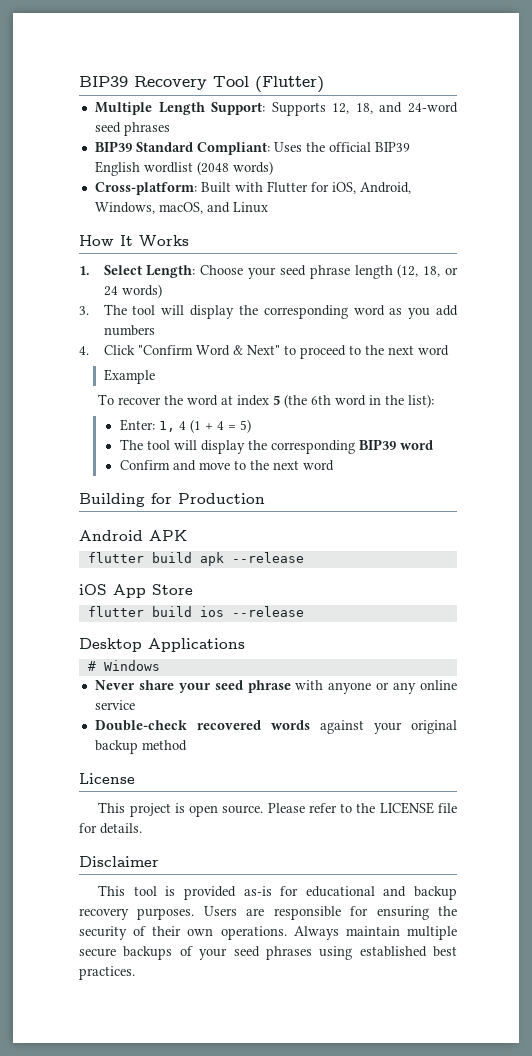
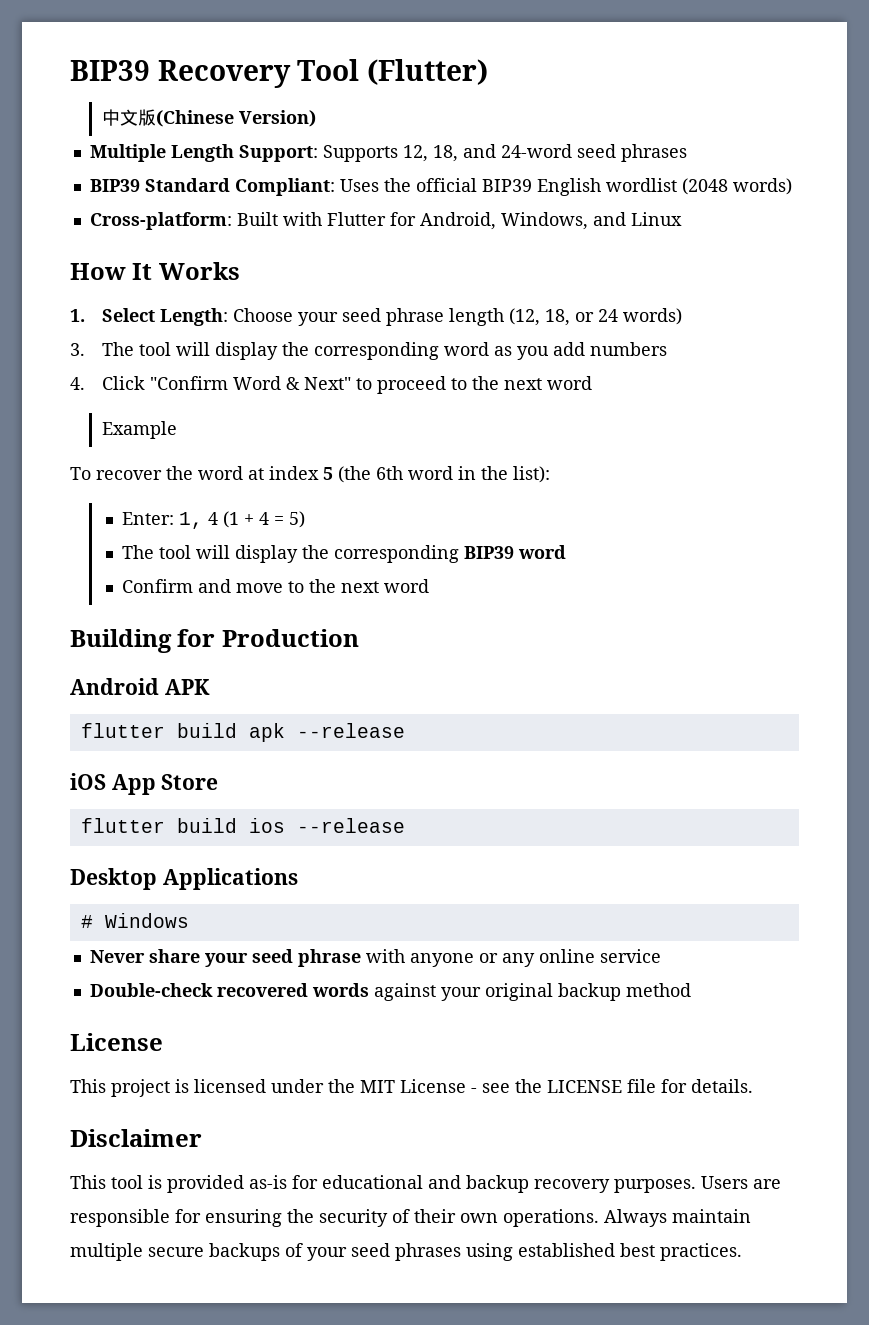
+ 中文版(Chinese Version)
- Cross-platform: Built with Flutter for iOS, Android, Windows, macOS, and Linux
+ Cross-platform: Built with Flutter for Android, Windows, and Linux
- This project is open source. Please refer to the LICENSE file for details.
+ This project is licensed under the MIT License - see the LICENSE file for details.

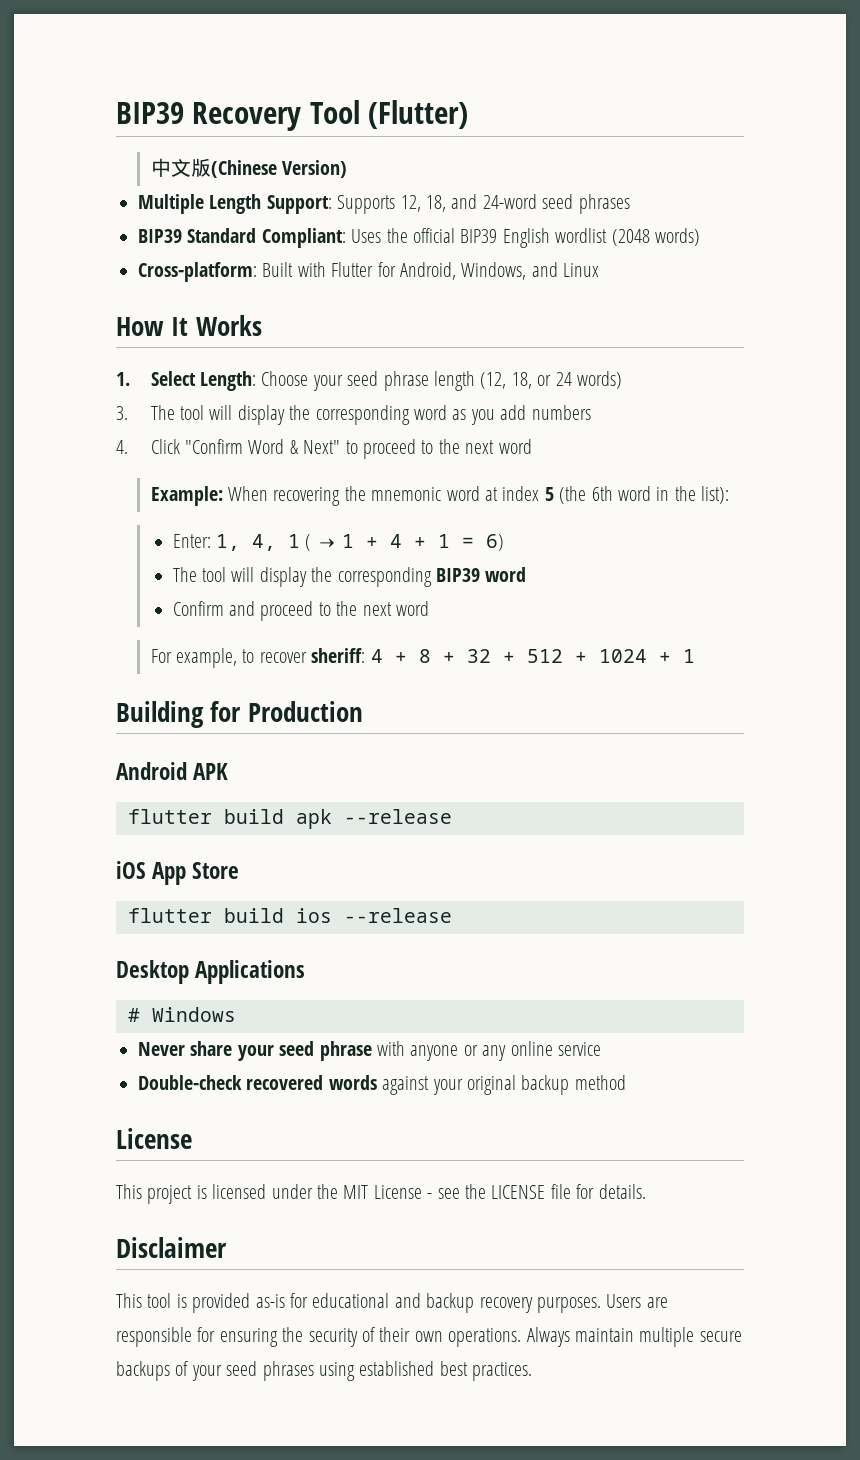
- Example
- To recover the word at index 5 (the 6th word in the list):
+ Example: When recovering the mnemonic word at index 5 (the 6th word in the list):
- Enter: 1, 4 (1 + 4 = 5)
+ Enter: 1, 4, 1 ( → 1 + 4 + 1 = 6)
- Confirm and move to the next word
+ Confirm and proceed to the next word
+ For example, to recover sheriff: 4 + 8 + 32 + 512 + 1024 + 1

